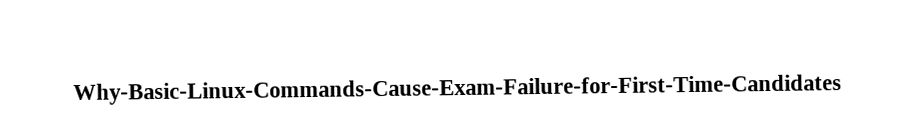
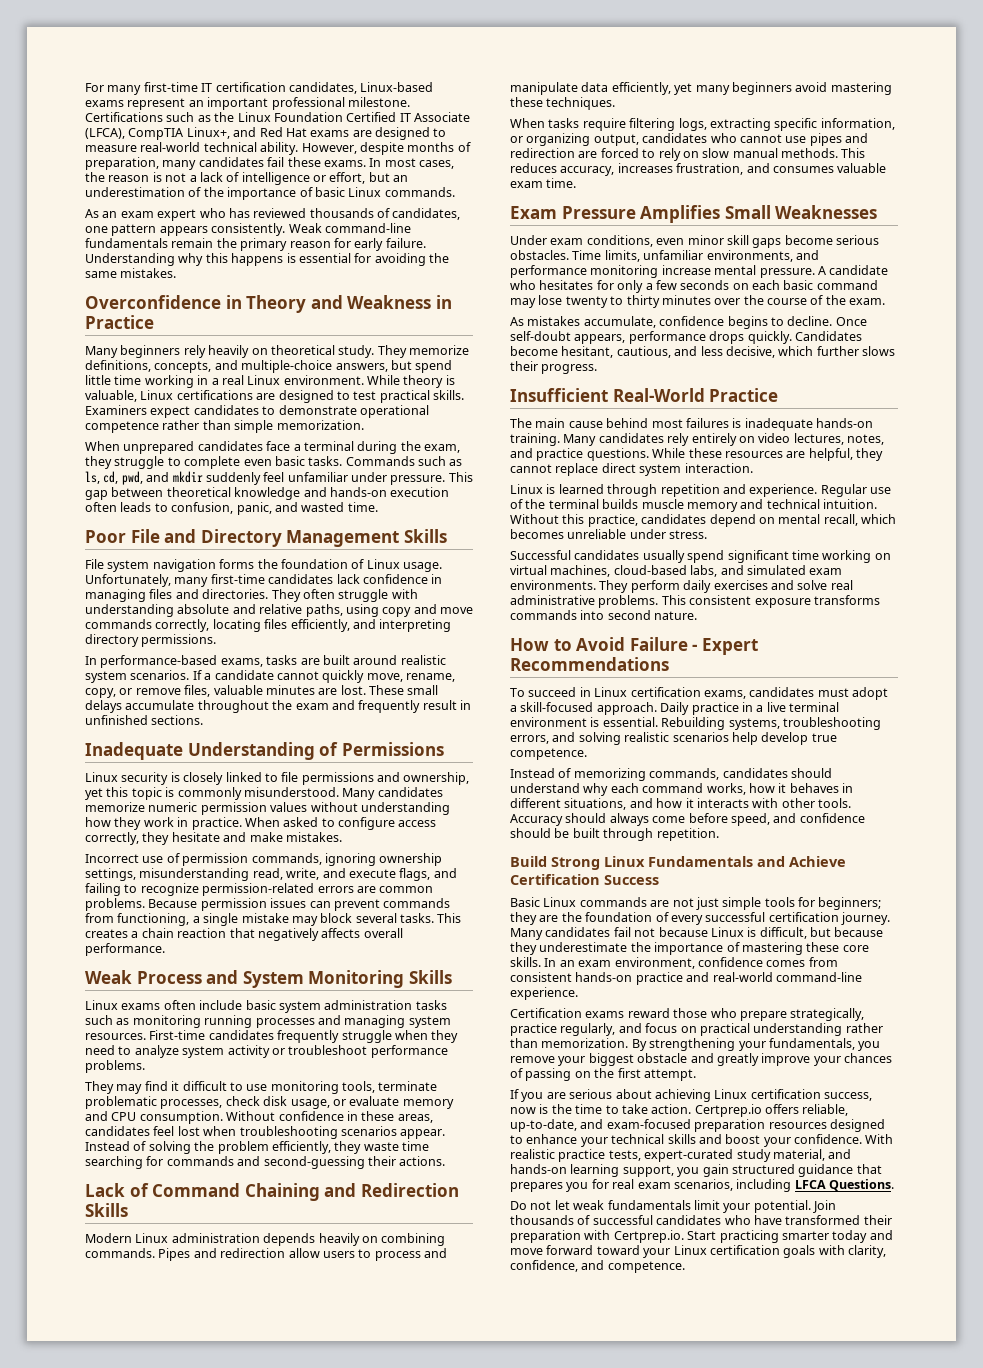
- Why-Basic-Linux-Commands-Cause-Exam-Failure-for-First-Time-Candidates
+ For many first-time IT certification candidates, Linux-based exams represent an important professional milestone. Certifications such as the Linux Foundation Certified IT Associate (LFCA), CompTIA Linux+, and Red Hat exams are designed to measure real-world technical ability. However, despite months of preparation, many candidates fail these exams. In most cases, the reason is not a lack of intelligence or effort, but an underestimation of the importance of basic Linux commands.
+ As an exam expert who has reviewed thousands of candidates, one pattern appears consistently. Weak command-line fundamentals remain the primary reason for early failure. Understanding why this happens is essential for avoiding the same mistakes.
+ Overconfidence in Theory and Weakness in Practice
+ Many beginners rely heavily on theoretical study. They memorize definitions, concepts, and multiple-choice answers, but spend little time working in a real Linux environment. While theory is valuable, Linux certifications are designed to test practical skills. Examiners expect candidates to demonstrate operational competence rather than simple memorization.
+ When unprepared candidates face a terminal during the exam, they struggle to complete even basic tasks. Commands such as ls, cd, pwd, and mkdir suddenly feel unfamiliar under pressure. This gap between theoretical knowledge and hands-on execution often leads to confusion, panic, and wasted time.
+ Poor File and Directory Management Skills
+ File system navigation forms the foundation of Linux usage. Unfortunately, many first-time candidates lack confidence in managing files and directories. They often struggle with understanding absolute and relative paths, using copy and move commands correctly, locating files efficiently, and interpreting directory permissions.
+ In performance-based exams, tasks are built around realistic system scenarios. If a candidate cannot quickly move, rename, copy, or remove files, valuable minutes are lost. These small delays accumulate throughout the exam and frequently result in unfinished sections.
+ Inadequate Understanding of Permissions
+ Linux security is closely linked to file permissions and ownership, yet this topic is commonly misunderstood. Many candidates memorize numeric permission values without understanding how they work in practice. When asked to configure access correctly, they hesitate and make mistakes.
+ Incorrect use of permission commands, ignoring ownership settings, misunderstanding read, write, and execute flags, and failing to recognize permission-related errors are common problems. Because permission issues can prevent commands from functioning, a single mistake may block several tasks. This creates a chain reaction that negatively affects overall performance.
+ Weak Process and System Monitoring Skills
+ Linux exams often include basic system administration tasks such as monitoring running processes and managing system resources. First-time candidates frequently struggle when they need to analyze system activity or troubleshoot performance problems.
+ They may find it difficult to use monitoring tools, terminate problematic processes, check disk usage, or evaluate memory and CPU consumption. Without confidence in these areas, candidates feel lost when troubleshooting scenarios appear. Instead of solving the problem efficiently, they waste time searching for commands and second-guessing their actions.
+ Lack of Command Chaining and Redirection Skills
+ Modern Linux administration depends heavily on combining commands. Pipes and redirection allow users to process and manipulate data efficiently, yet many beginners avoid mastering these techniques.
+ When tasks require filtering logs, extracting specific information, or organizing output, candidates who cannot use pipes and redirection are forced to rely on slow manual methods. This reduces accuracy, increases frustration, and consumes valuable exam time.
+ Exam Pressure Amplifies Small Weaknesses
+ Under exam conditions, even minor skill gaps become serious obstacles. Time limits, unfamiliar environments, and performance monitoring increase mental pressure. A candidate who hesitates for only a few seconds on each basic command may lose twenty to thirty minutes over the course of the exam.
+ As mistakes accumulate, confidence begins to decline. Once self-doubt appears, performance drops quickly. Candidates become hesitant, cautious, and less decisive, which further slows their progress.
+ Insufficient Real-World Practice
+ The main cause behind most failures is inadequate hands-on training. Many candidates rely entirely on video lectures, notes, and practice questions. While these resources are helpful, they cannot replace direct system interaction.
+ Linux is learned through repetition and experience. Regular use of the terminal builds muscle memory and technical intuition. Without this practice, candidates depend on mental recall, which becomes unreliable under stress.
+ Successful candidates usually spend significant time working on virtual machines, cloud-based labs, and simulated exam environments. They perform daily exercises and solve real administrative problems. This consistent exposure transforms commands into second nature.
+ How to Avoid Failure - Expert Recommendations
+ To succeed in Linux certification exams, candidates must adopt a skill-focused approach. Daily practice in a live terminal environment is essential. Rebuilding systems, troubleshooting errors, and solving realistic scenarios help develop true competence.
+ Instead of memorizing commands, candidates should understand why each command works, how it behaves in different situations, and how it interacts with other tools. Accuracy should always come before speed, and confidence should be built through repetition.
+ Build Strong Linux Fundamentals and Achieve Certification Success
+ Basic Linux commands are not just simple tools for beginners; they are the foundation of every successful certification journey. Many candidates fail not because Linux is difficult, but because they underestimate the importance of mastering these core skills. In an exam environment, confidence comes from consistent hands-on practice and real-world command-line experience.
+ Certification exams reward those who prepare strategically, practice regularly, and focus on practical understanding rather than memorization. By strengthening your fundamentals, you remove your biggest obstacle and greatly improve your chances of passing on the first attempt.
+ If you are serious about achieving Linux certification success, now is the time to take action. Certprep.io offers reliable, up-to-date, and exam-focused preparation resources designed to enhance your technical skills and boost your confidence. With realistic practice tests, expert-curated study material, and hands-on learning support, you gain structured guidance that prepares you for real exam scenarios, including LFCA Questions.
+ Do not let weak fundamentals limit your potential. Join thousands of successful candidates who have transformed their preparation with Certprep.io. Start practicing smarter today and move forward toward your Linux certification goals with clarity, confidence, and competence.

